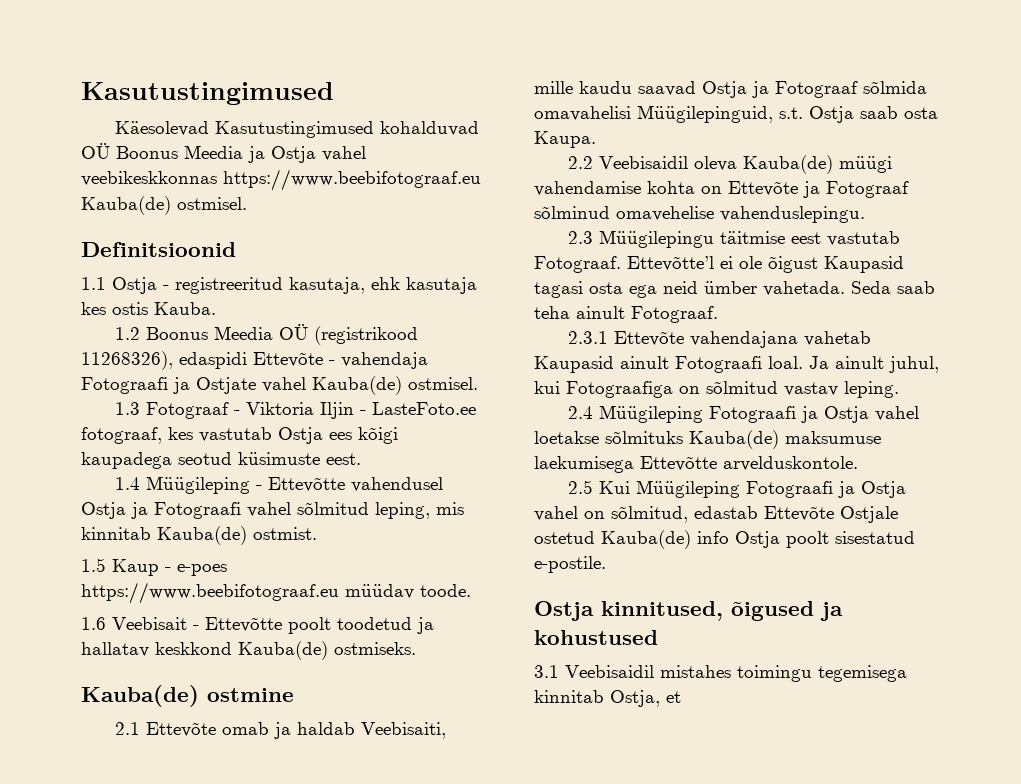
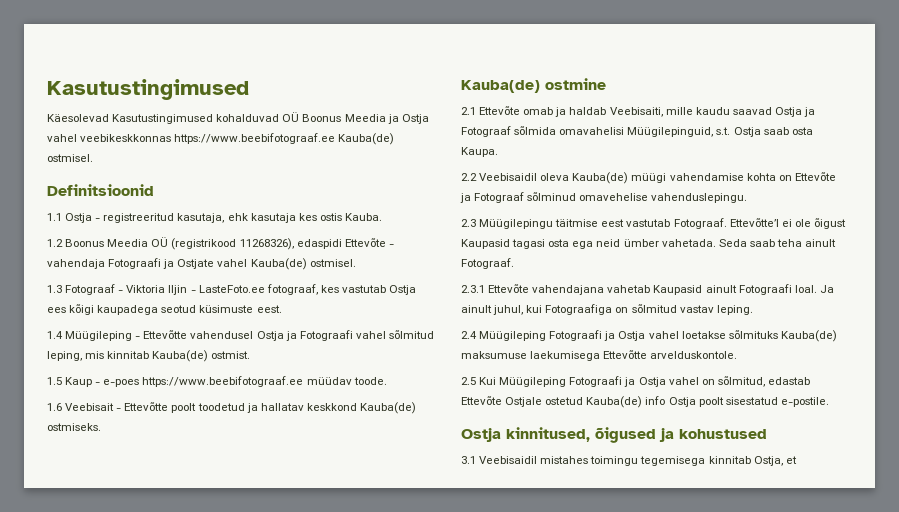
- Käesolevad Kasutustingimused kohalduvad OÜ Boonus Meedia ja Ostja vahel veebikeskkonnas https://www.beebifotograaf.eu Kauba(de) ostmisel.
+ Käesolevad Kasutustingimused kohalduvad OÜ Boonus Meedia ja Ostja vahel veebikeskkonnas https://www.beebifotograaf.ee Kauba(de) ostmisel.
- 1.5 Kaup - e-poes https://www.beebifotograaf.eu müüdav toode.
+ 1.5 Kaup - e-poes https://www.beebifotograaf.ee müüdav toode.

